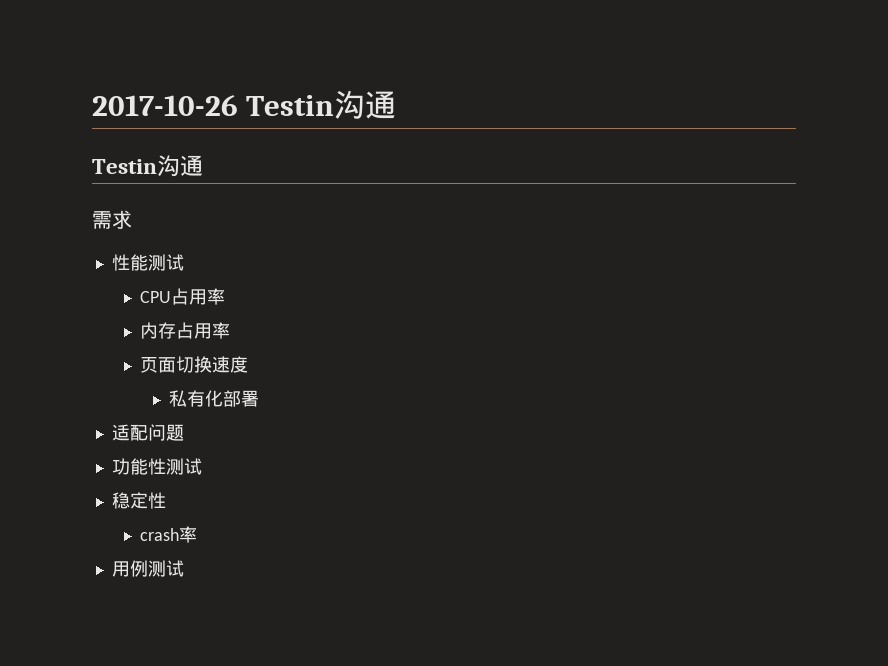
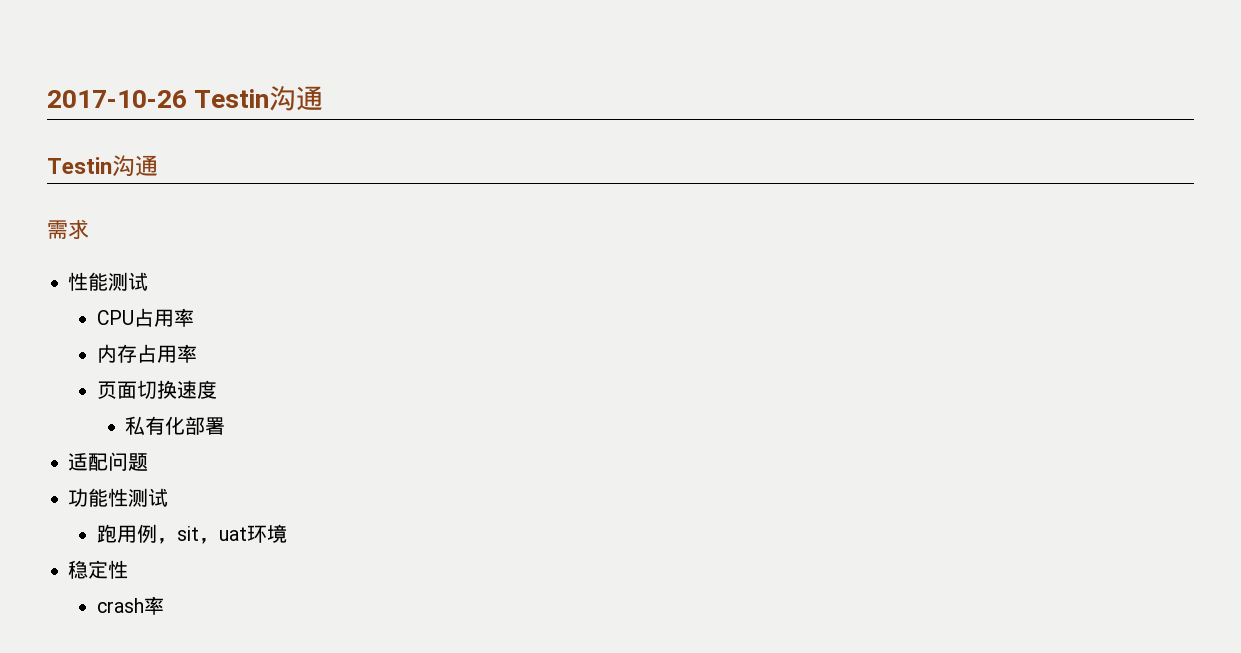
+ 跑用例，sit，uat环境
- 用例测试

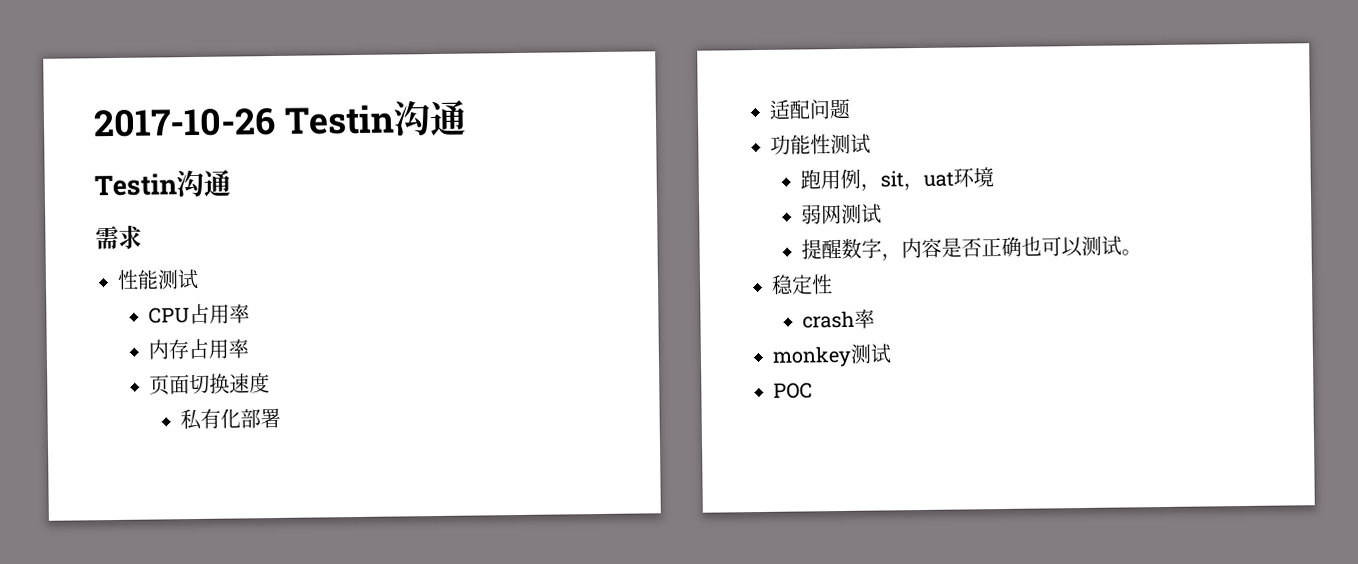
+ 弱网测试
+ 提醒数字，内容是否正确也可以测试。
+ monkey测试
+ POC

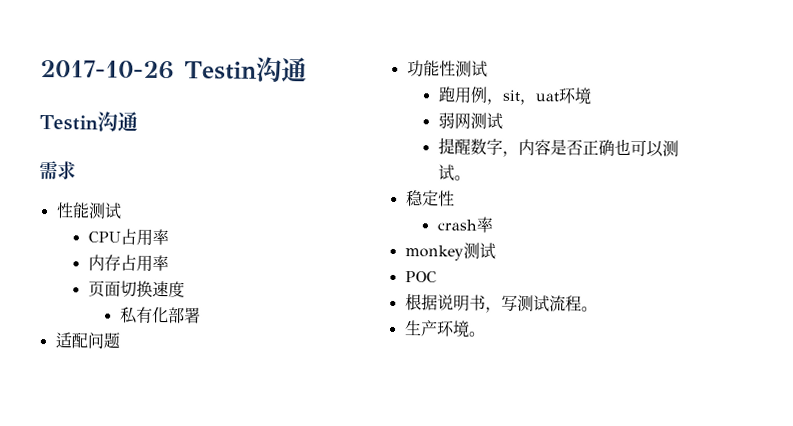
+ 根据说明书，写测试流程。
+ 生产环境。

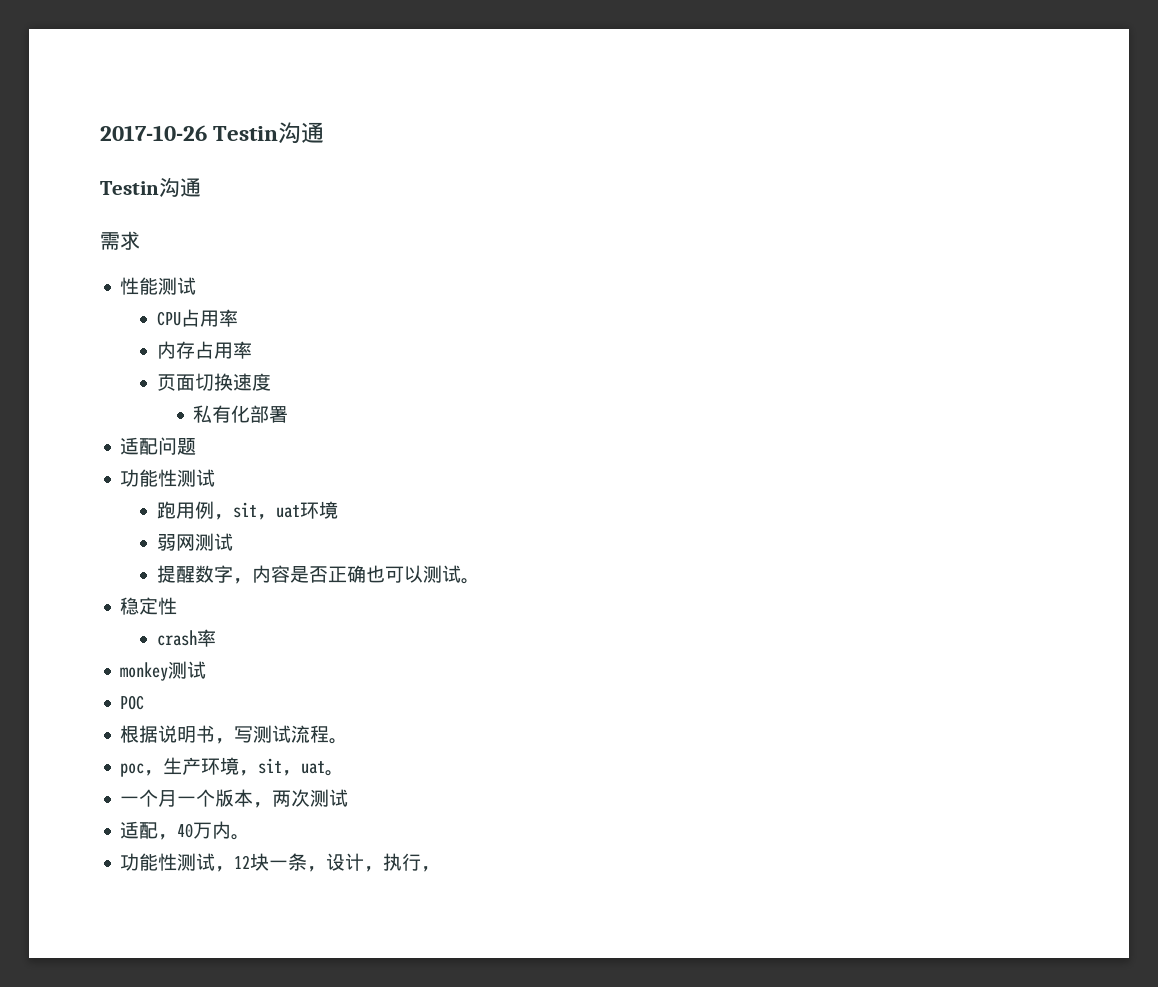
- 生产环境。
+ poc，生产环境，sit，uat。
+ 一个月一个版本，两次测试
+ 适配，40万内。
+ 功能性测试，12块一条，设计，执行，

